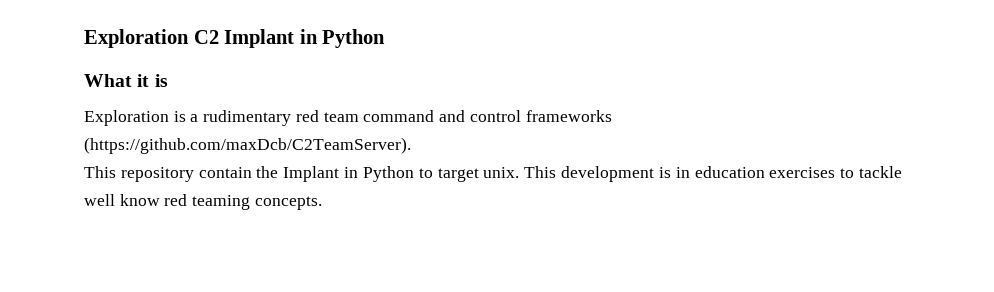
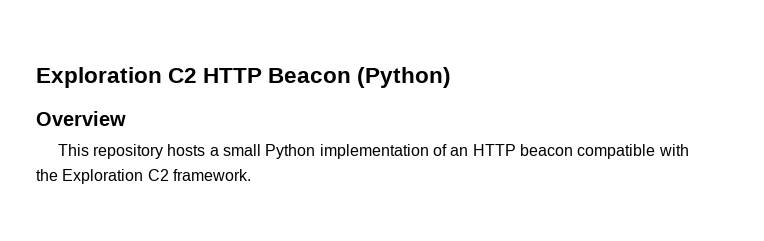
- Exploration C2 Implant in Python
- What it is
- Exploration is a rudimentary red team command and control frameworks (https://github.com/maxDcb/C2TeamServer).
- This repository contain the Implant in Python to target unix. This development is in education exercises to tackle well know red teaming concepts.
+ Exploration C2 HTTP Beacon (Python)
+ Overview
+ This repository hosts a small Python implementation of an HTTP beacon compatible with the Exploration C2 framework.

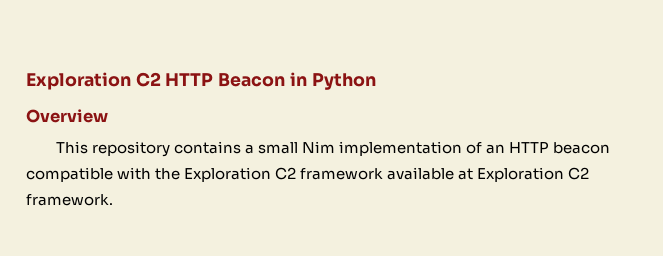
- Exploration C2 HTTP Beacon (Python)
+ Exploration C2 HTTP Beacon in Python
- This repository hosts a small Python implementation of an HTTP beacon compatible with the Exploration C2 framework.
+ This repository contains a small Nim implementation of an HTTP beacon compatible with the Exploration C2 framework available at Exploration C2 framework.

